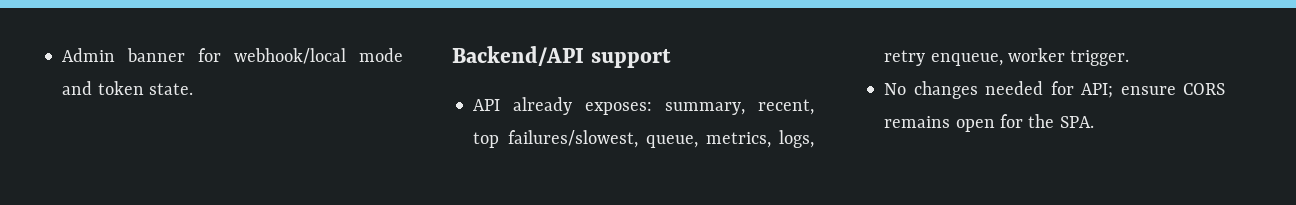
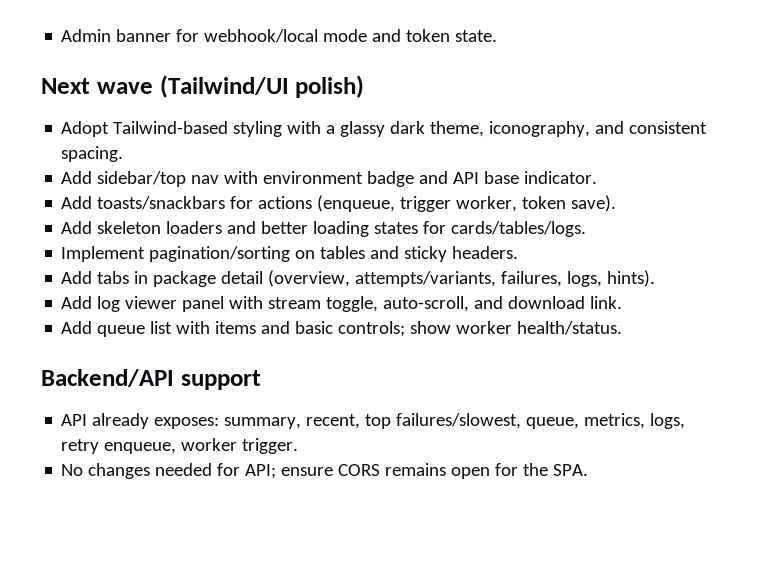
+ Next wave (Tailwind/UI polish)
+ Adopt Tailwind-based styling with a glassy dark theme, iconography, and consistent spacing.
+ Add sidebar/top nav with environment badge and API base indicator.
+ Add toasts/snackbars for actions (enqueue, trigger worker, token save).
+ Add skeleton loaders and better loading states for cards/tables/logs.
+ Implement pagination/sorting on tables and sticky headers.
+ Add tabs in package detail (overview, attempts/variants, failures, logs, hints).
+ Add log viewer panel with stream toggle, auto-scroll, and download link.
+ Add queue list with items and basic controls; show worker health/status.

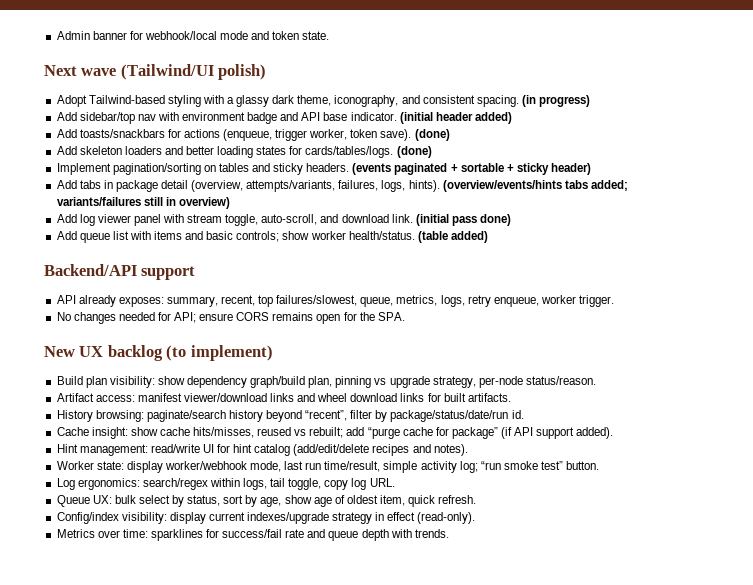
+ (in progress)
+ (initial header added)
- Add toasts/snackbars for actions (enqueue, trigger worker, token save).
+ Add toasts/snackbars for actions (enqueue, trigger worker, token save). (done)
- Add skeleton loaders and better loading states for cards/tables/logs.
+ Add skeleton loaders and better loading states for cards/tables/logs. (done)
+ (events paginated + sortable + sticky header)
+ (overview/events/hints tabs added; variants/failures still in overview)
+ (initial pass done)
+ (table added)
+ New UX backlog (to implement)
+ Build plan visibility: show dependency graph/build plan, pinning vs upgrade strategy, per-node status/reason.
+ Artifact access: manifest viewer/download links and wheel download links for built artifacts.
+ History browsing: paginate/search history beyond “recent”, filter by package/status/date/run id.
+ Cache insight: show cache hits/misses, reused vs rebuilt; add “purge cache for package” (if API support added).
+ Hint management: read/write UI for hint catalog (add/edit/delete recipes and notes).
+ Worker state: display worker/webhook mode, last run time/result, simple activity log; “run smoke test” button.
+ Log ergonomics: search/regex within logs, tail toggle, copy log URL.
+ Queue UX: bulk select by status, sort by age, show age of oldest item, quick refresh.
+ Config/index visibility: display current indexes/upgrade strategy in effect (read-only).
+ Metrics over time: sparklines for success/fail rate and queue depth with trends.

